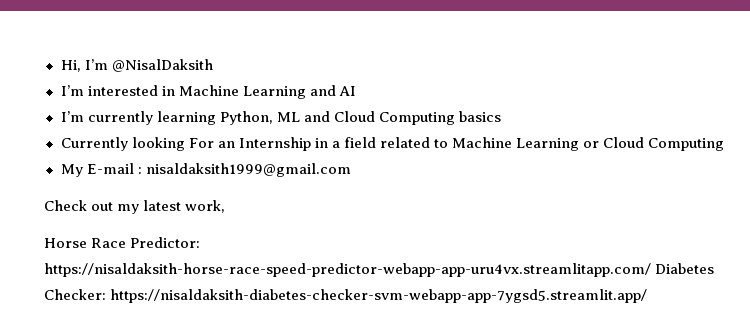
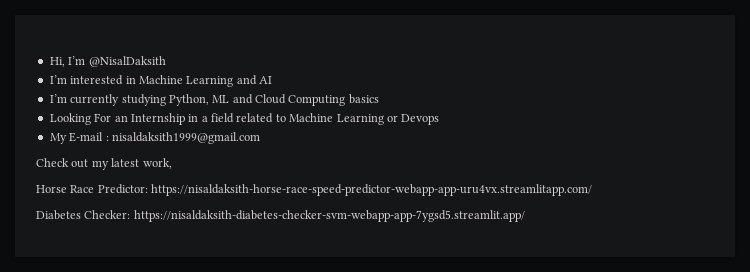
- I’m currently learning Python, ML and Cloud Computing basics
+ I’m currently studying Python, ML and Cloud Computing basics
- Currently looking For an Internship in a field related to Machine Learning or Cloud Computing
+ Looking For an Internship in a field related to Machine Learning or Devops
- Horse Race Predictor: https://nisaldaksith-horse-race-speed-predictor-webapp-app-uru4vx.streamlitapp.com/ Diabetes Checker: https://nisaldaksith-diabetes-checker-svm-webapp-app-7ygsd5.streamlit.app/
+ Horse Race Predictor: https://nisaldaksith-horse-race-speed-predictor-webapp-app-uru4vx.streamlitapp.com/
+ Diabetes Checker: https://nisaldaksith-diabetes-checker-svm-webapp-app-7ygsd5.streamlit.app/

